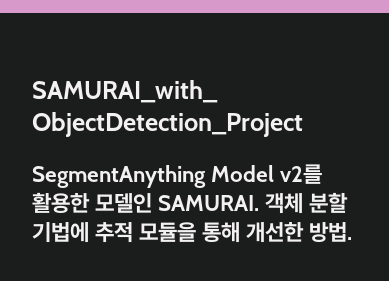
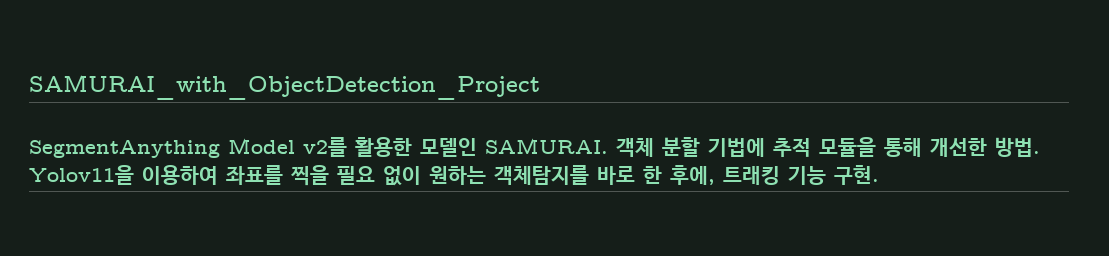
+ Yolov11을 이용하여 좌표를 찍을 필요 없이 원하는 객체탐지를 바로 한 후에, 트래킹 기능 구현.

